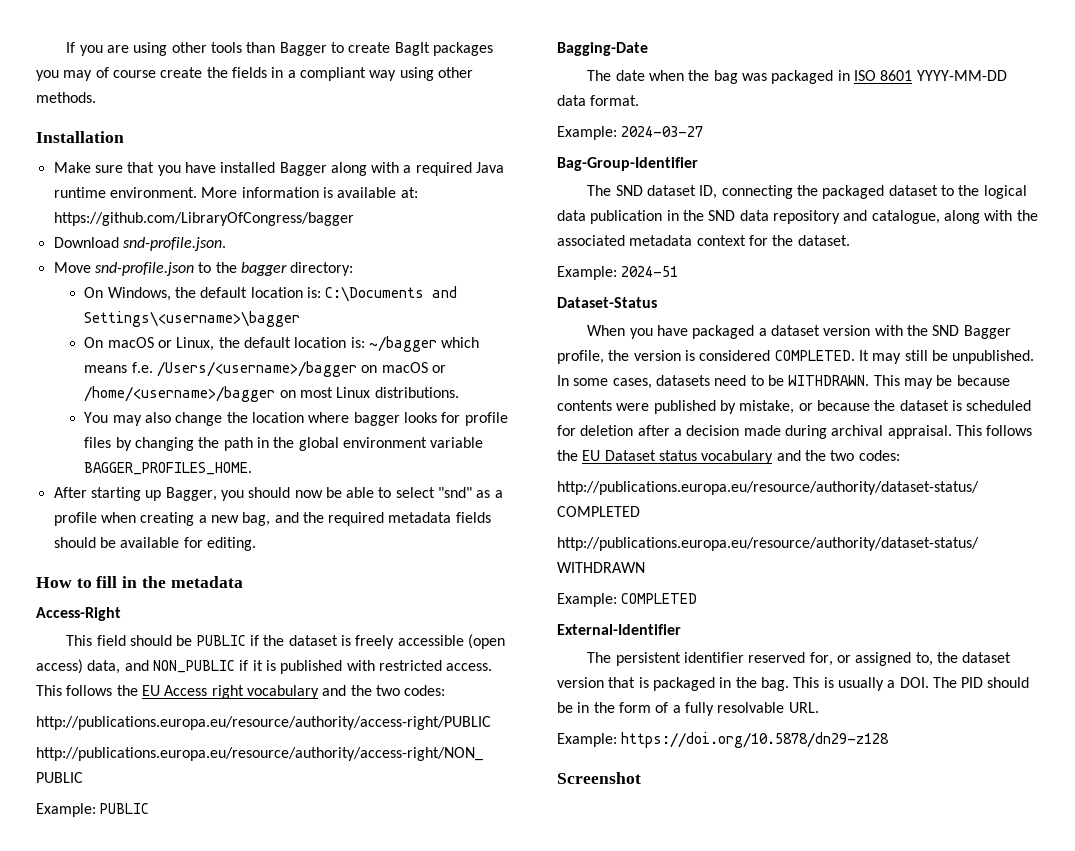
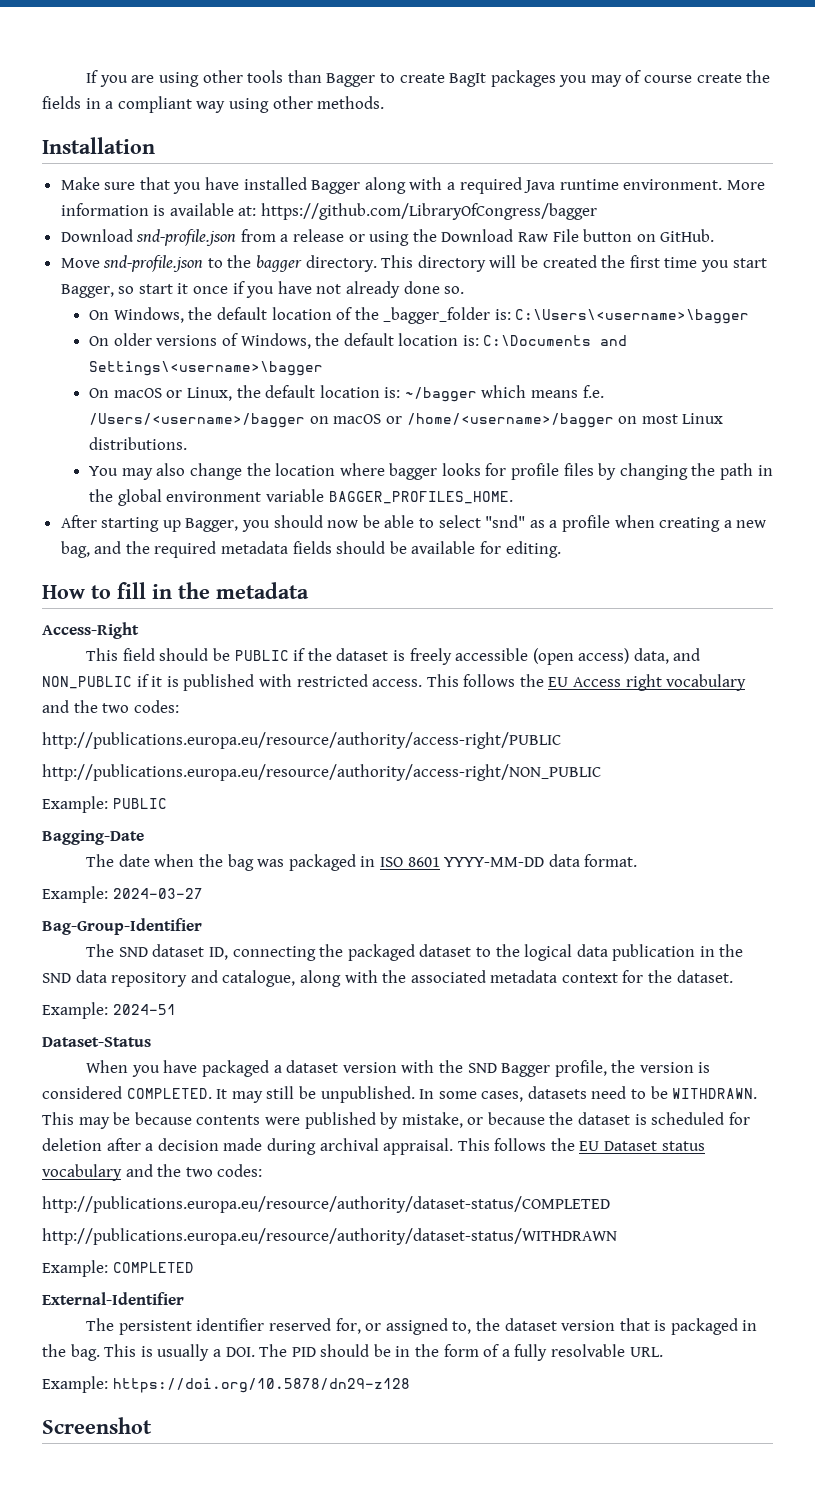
- Download snd-profile.json.
+ Download snd-profile.json from a release or using the Download Raw File button on GitHub.
- Move snd-profile.json to the bagger directory:
+ Move snd-profile.json to the bagger directory. This directory will be created the first time you start Bagger, so start it once if you have not already done so.
- On Windows, the default location is: C:\Documents and Settings\<username>\bagger
+ On Windows, the default location of the _bagger_folder is: C:\Users\<username>\bagger
+ On older versions of Windows, the default location is: C:\Documents and Settings\<username>\bagger

